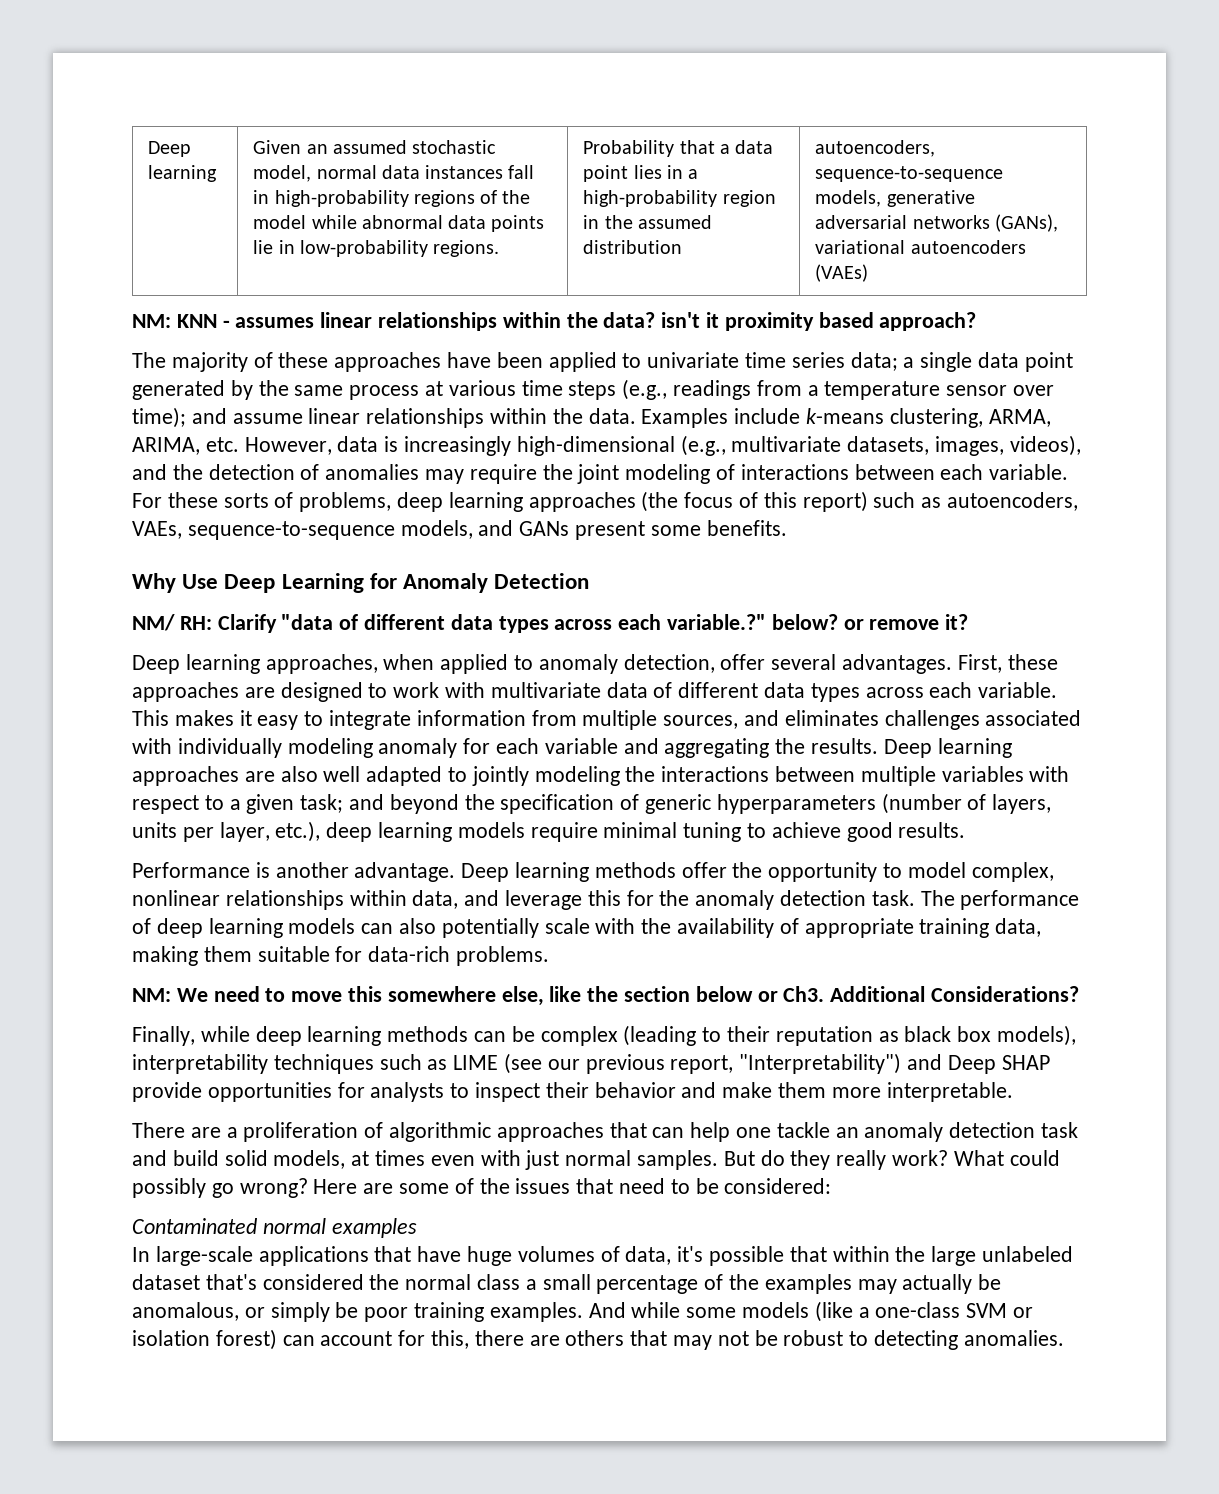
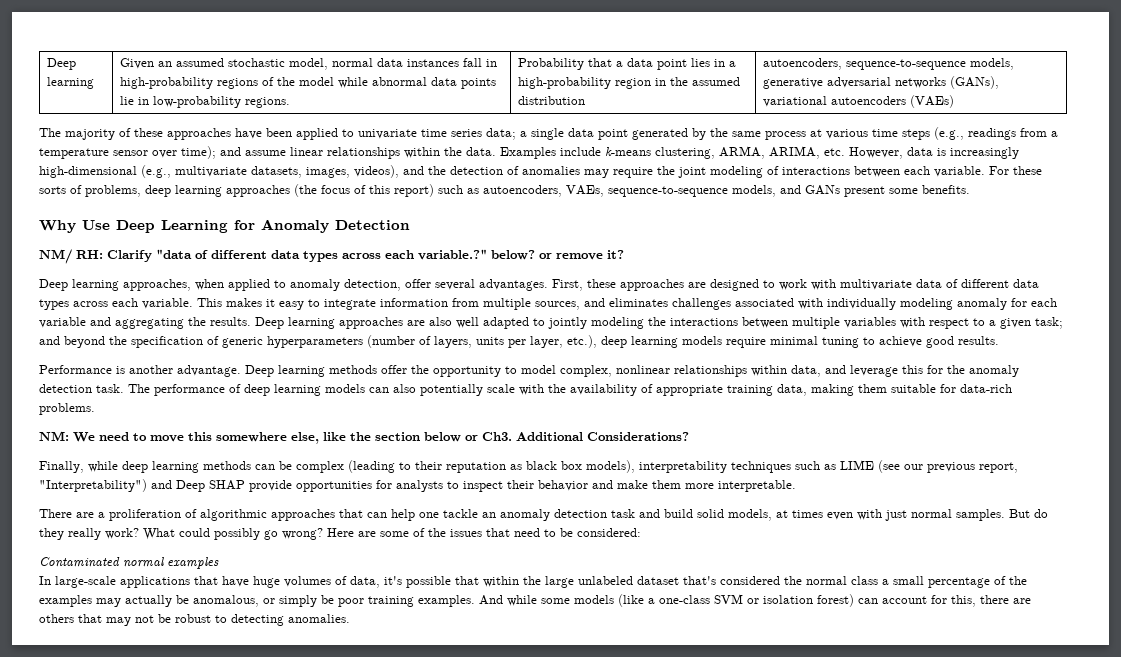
- NM: KNN - assumes linear relationships within the data? isn't it proximity based approach?

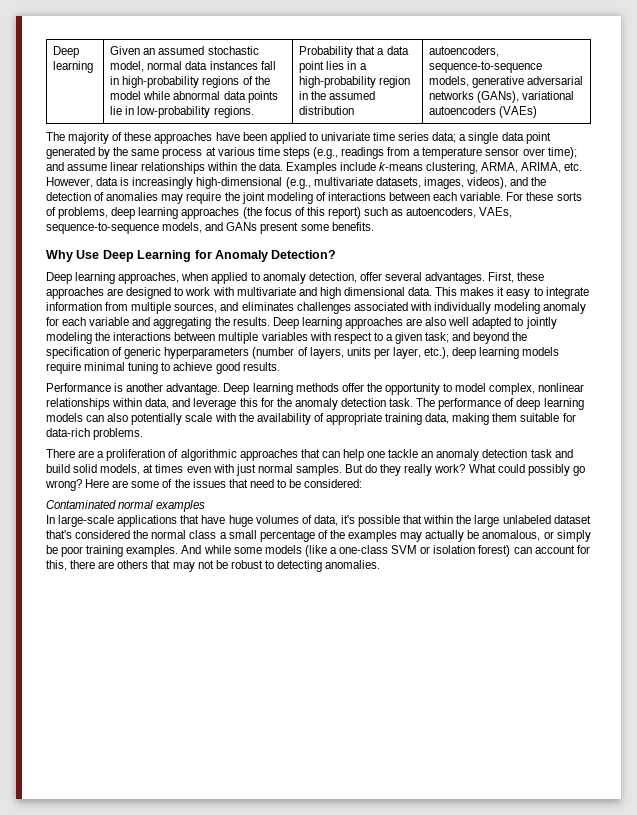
- Why Use Deep Learning for Anomaly Detection
- NM/ RH: Clarify "data of different data types across each variable.?" below? or remove it?
+ Why Use Deep Learning for Anomaly Detection?
- First, these approaches are designed to work with multivariate data of different data types across each variable.
+ First, these approaches are designed to work with multivariate and high dimensional data.
- NM: We need to move this somewhere else, like the section below or Ch3. Additional Considerations?
- Finally, while deep learning methods can be complex (leading to their reputation as black box models), interpretability techniques such as LIME (see our previous report, "Interpretability") and Deep SHAP provide opportunities for analysts to inspect their behavior and make them more interpretable.

